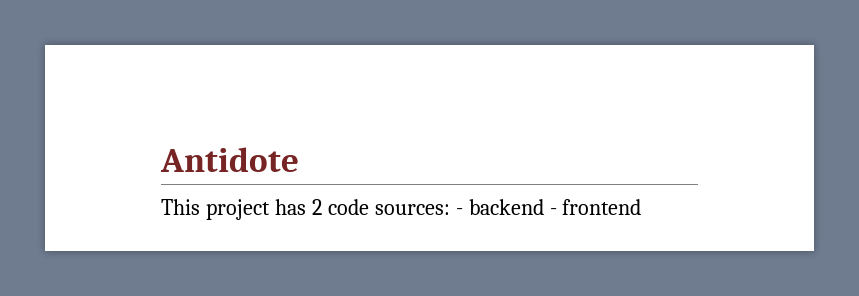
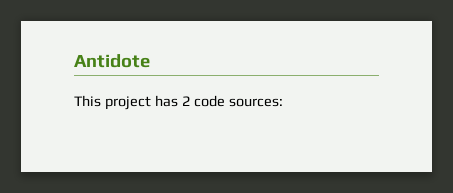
- This project has 2 code sources: - backend - frontend
+ This project has 2 code sources:

